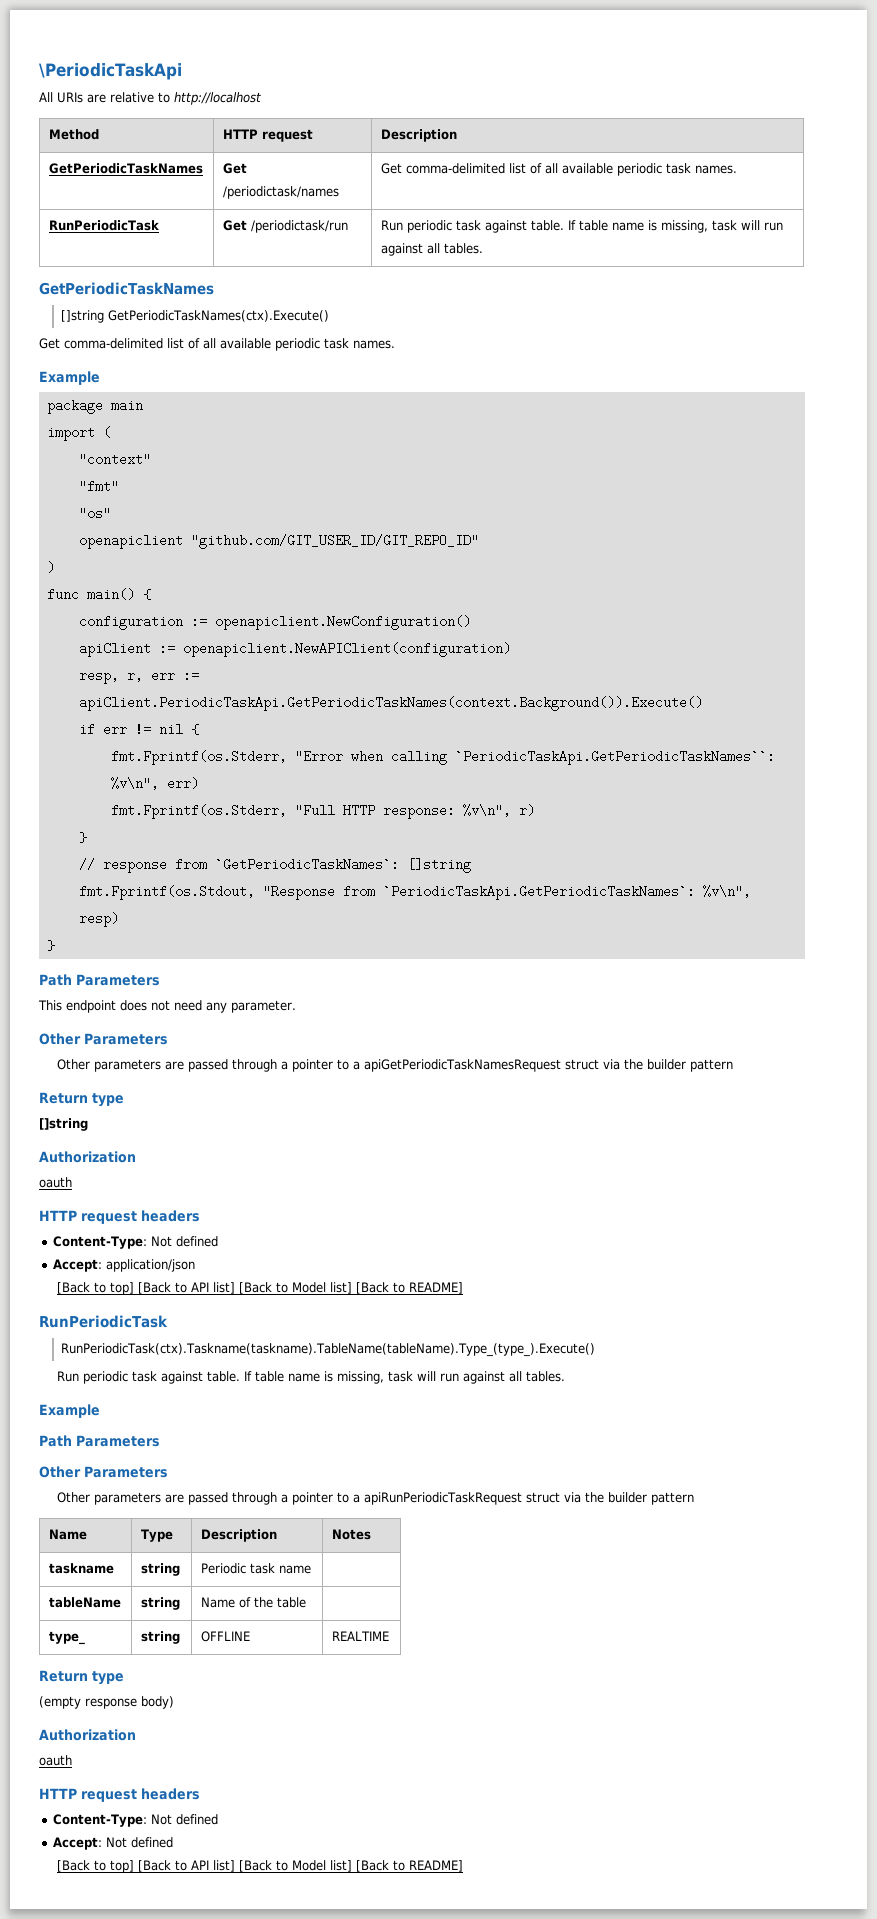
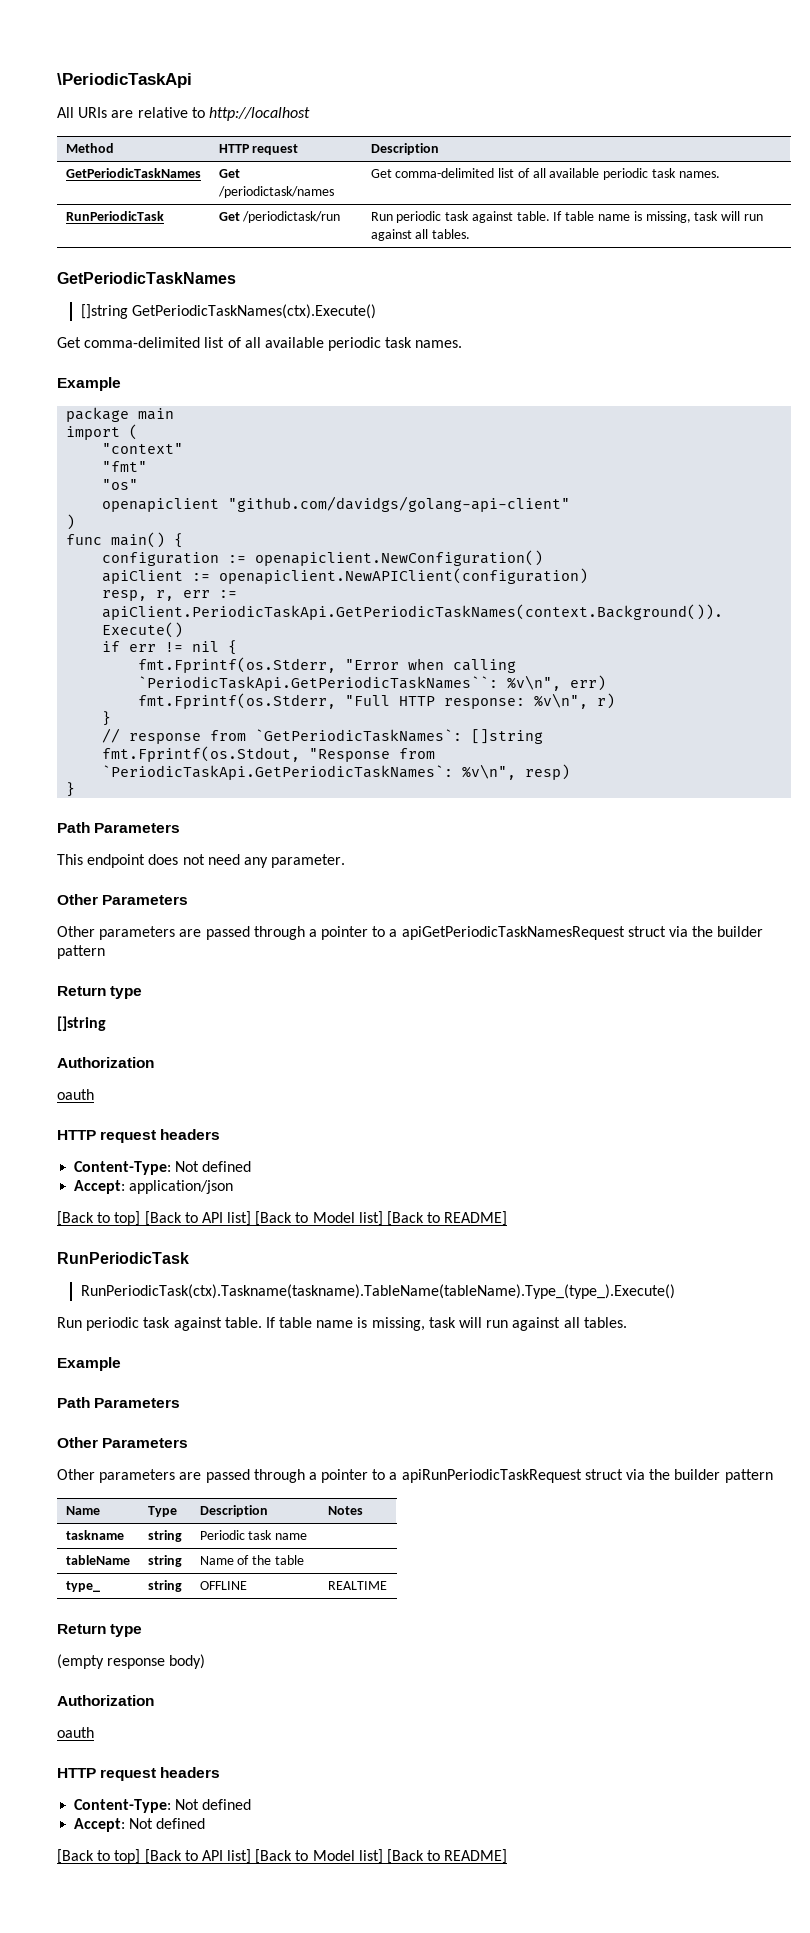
- openapiclient "github.com/GIT_USER_ID/GIT_REPO_ID"
+ openapiclient "github.com/davidgs/golang-api-client"

